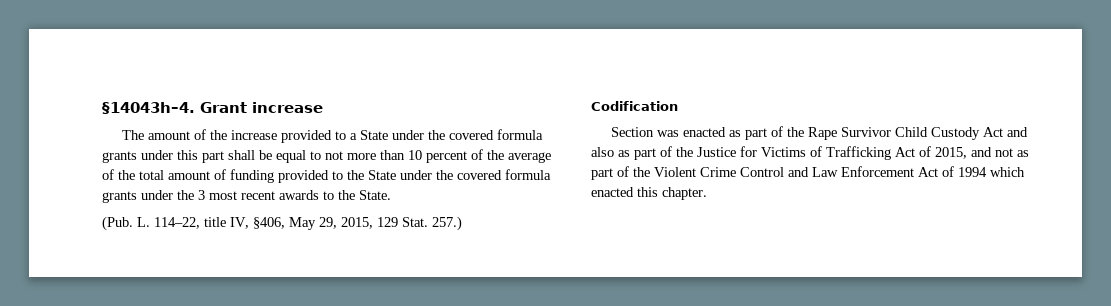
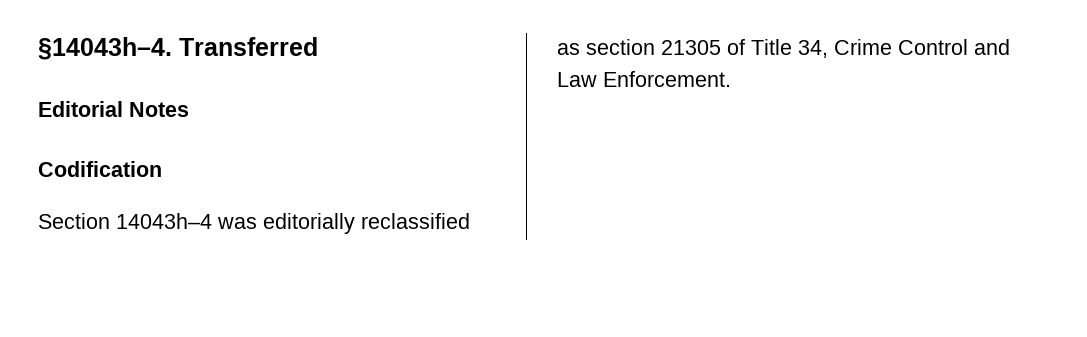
- Grant increase
- The amount of the increase provided to a State under the covered formula grants under this part shall be equal to not more than 10 percent of the average of the total amount of funding provided to the State under the covered formula grants under the 3 most recent awards to the State.
- (Pub. L. 114–22, title IV, §406, May 29, 2015, 129 Stat. 257.)
+ Transferred
+ Editorial Notes
  Codification
- Section was enacted as part of the Rape Survivor Child Custody Act and also as part of the Justice for Victims of Trafficking Act of 2015, and not as part of the Violent Crime Control and Law Enforcement Act of 1994 which enacted this chapter.
+ Section 14043h–4 was editorially reclassified as section 21305 of Title 34, Crime Control and Law Enforcement.

